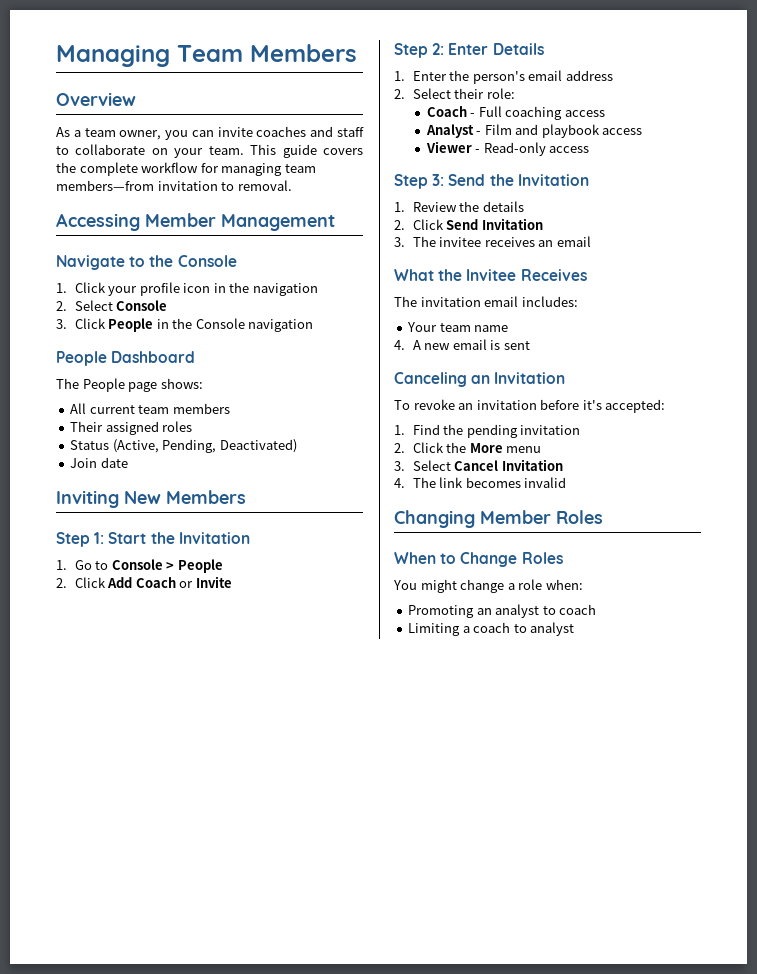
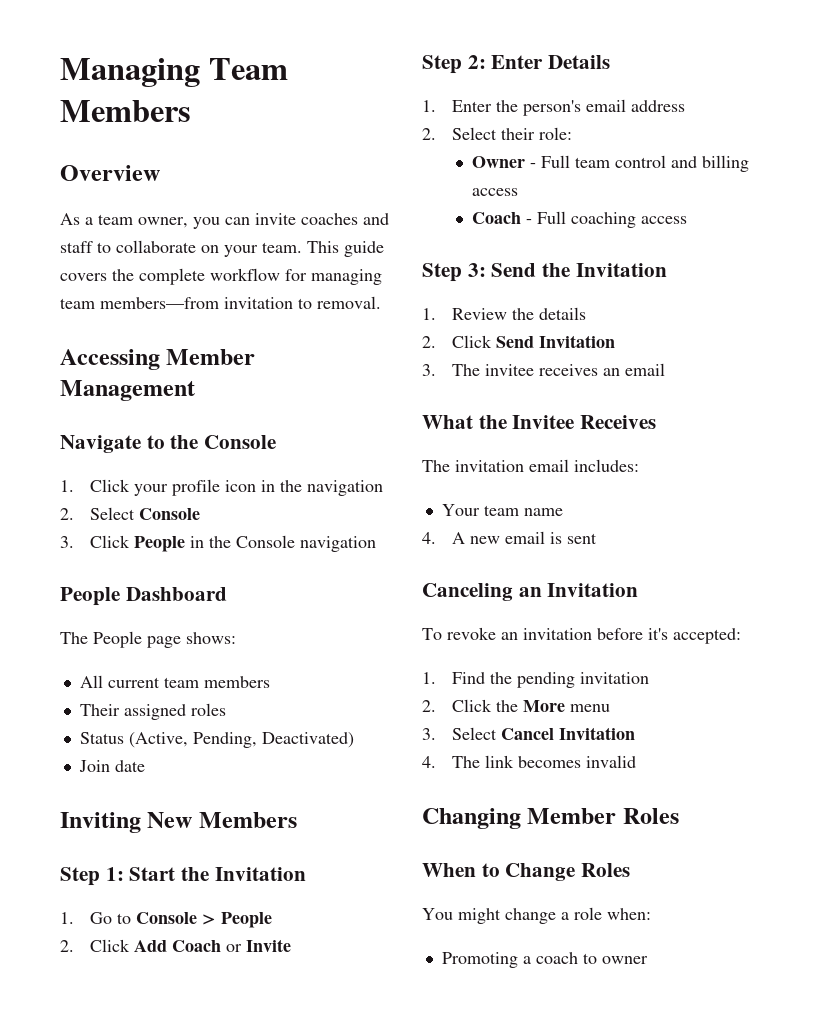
+ Owner - Full team control and billing access
- Analyst - Film and playbook access
- Viewer - Read-only access
- Promoting an analyst to coach
- Limiting a coach to analyst
+ Promoting a coach to owner

